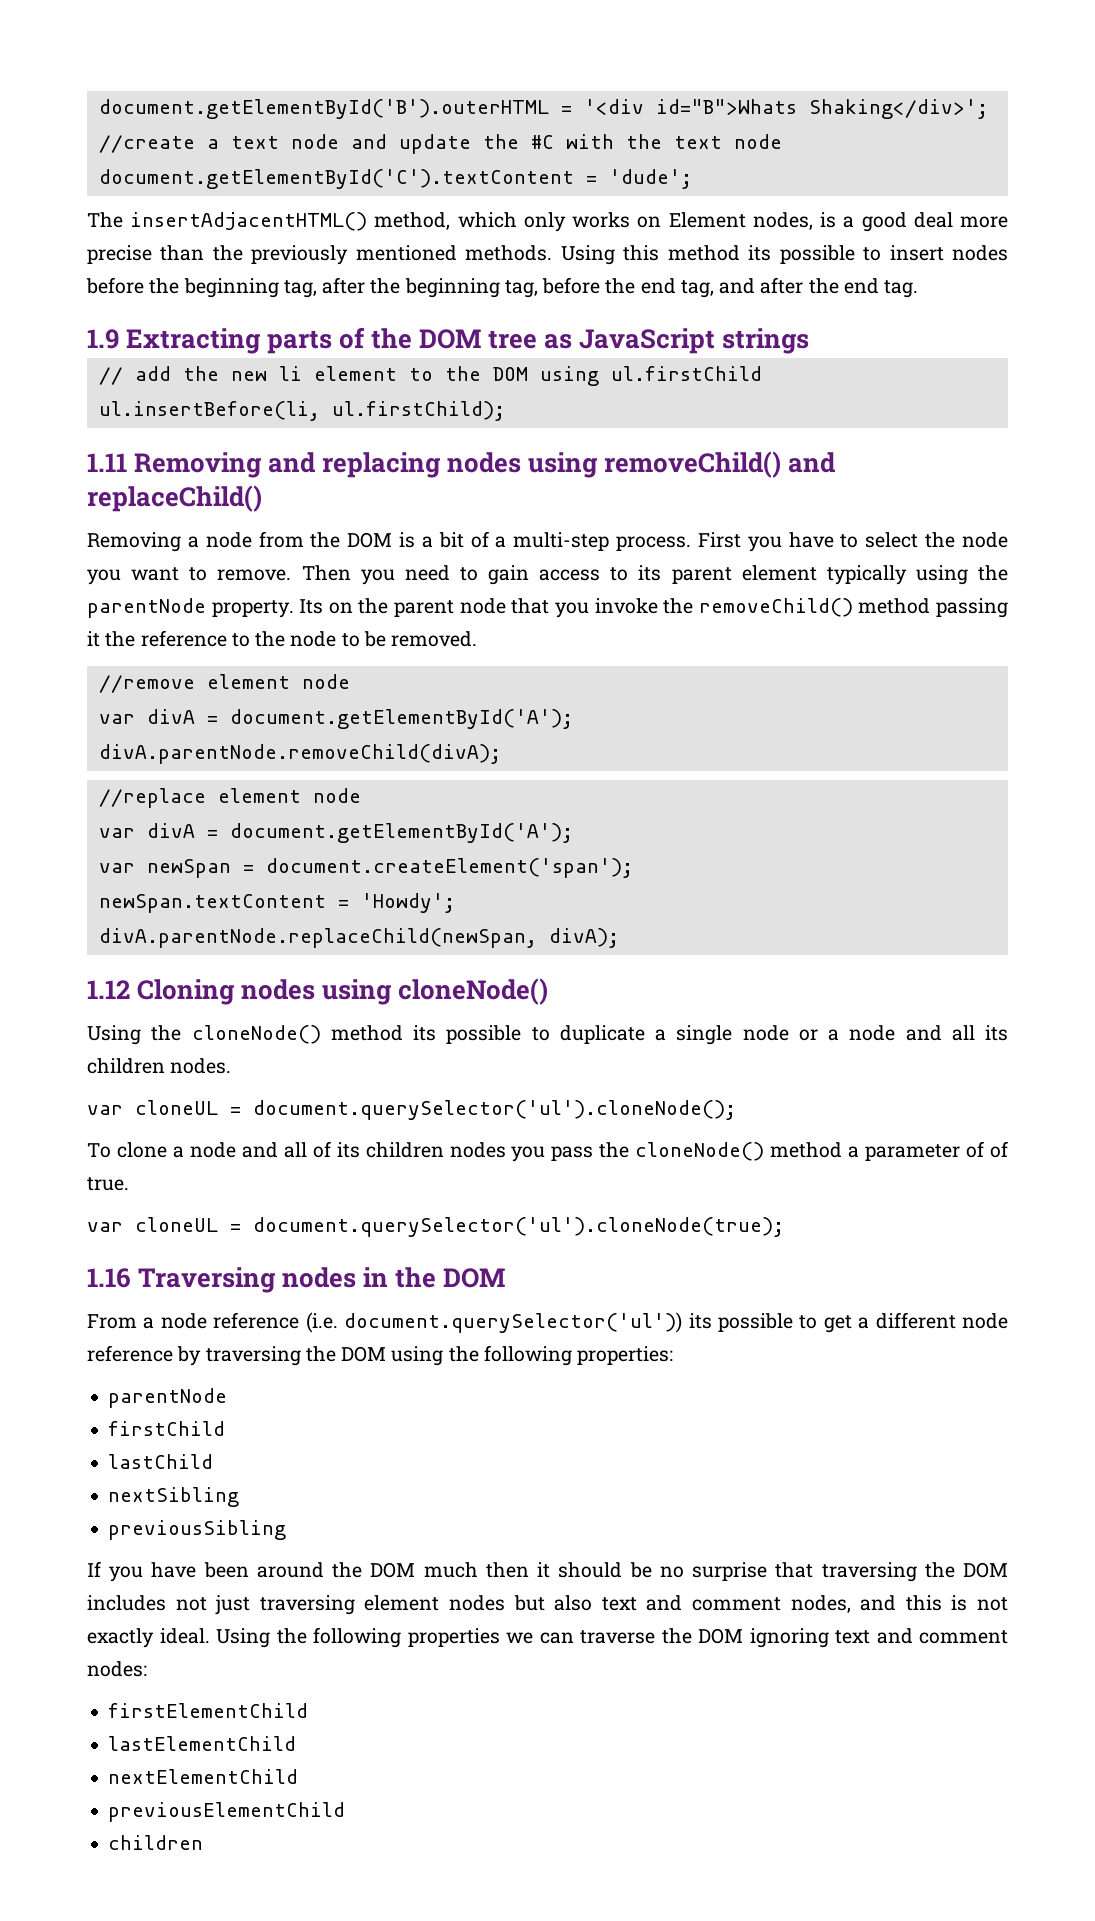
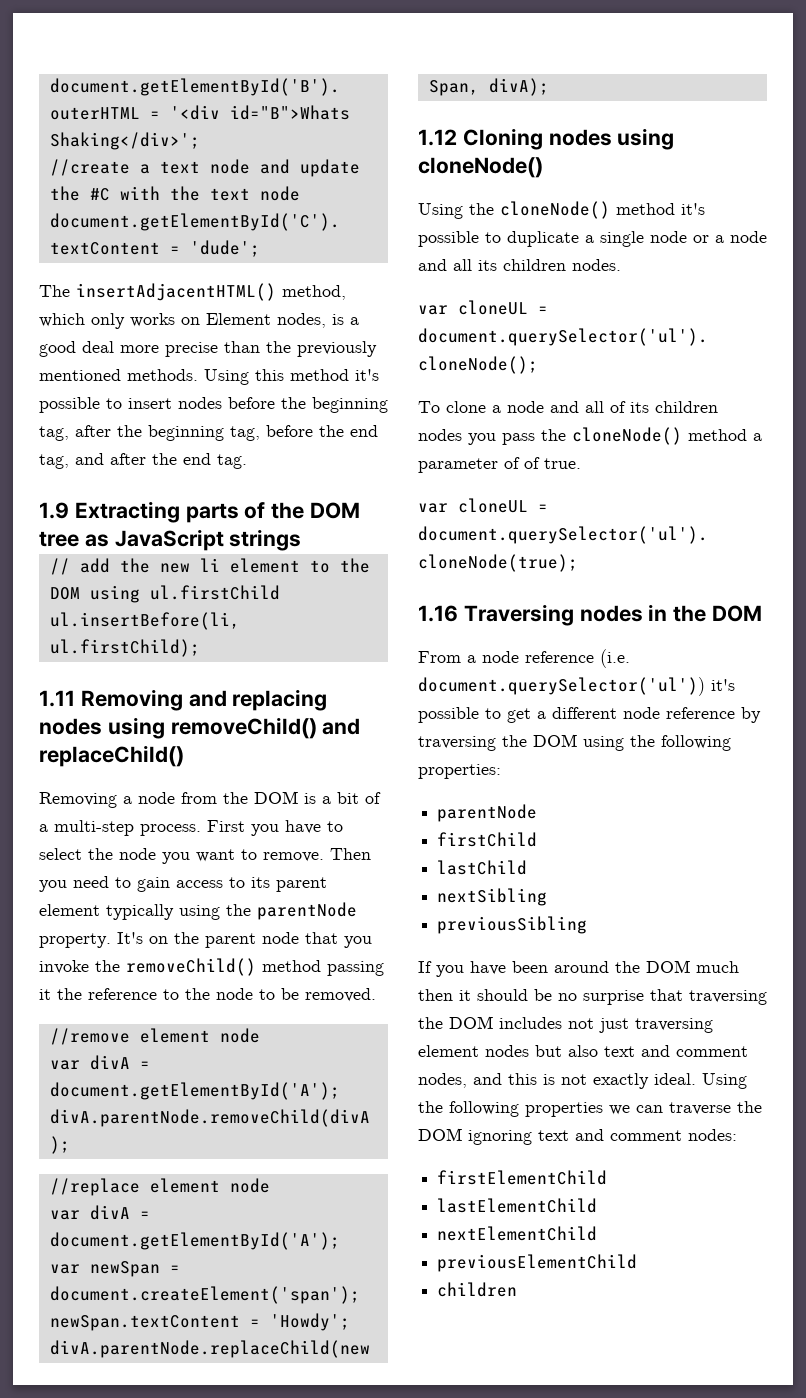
- Using this method its possible to insert nodes before the beginning tag, after the beginning tag, before the end tag, and after the end tag.
+ Using this method it's possible to insert nodes before the beginning tag, after the beginning tag, before the end tag, and after the end tag.
- Its on the parent node that you invoke the removeChild() method passing it the reference to the node to be removed.
+ It's on the parent node that you invoke the removeChild() method passing it the reference to the node to be removed.
- Using the cloneNode() method its possible to duplicate a single node or a node and all its children nodes.
+ Using the cloneNode() method it's possible to duplicate a single node or a node and all its children nodes.
- From a node reference (i.e. document.querySelector('ul')) its possible to get a different node reference by traversing the DOM using the following properties:
+ From a node reference (i.e. document.querySelector('ul')) it's possible to get a different node reference by traversing the DOM using the following properties:

